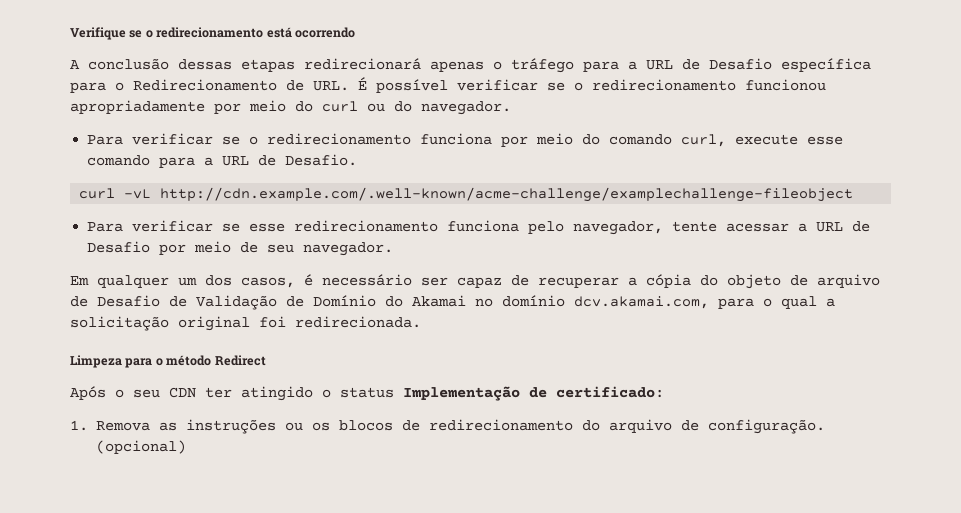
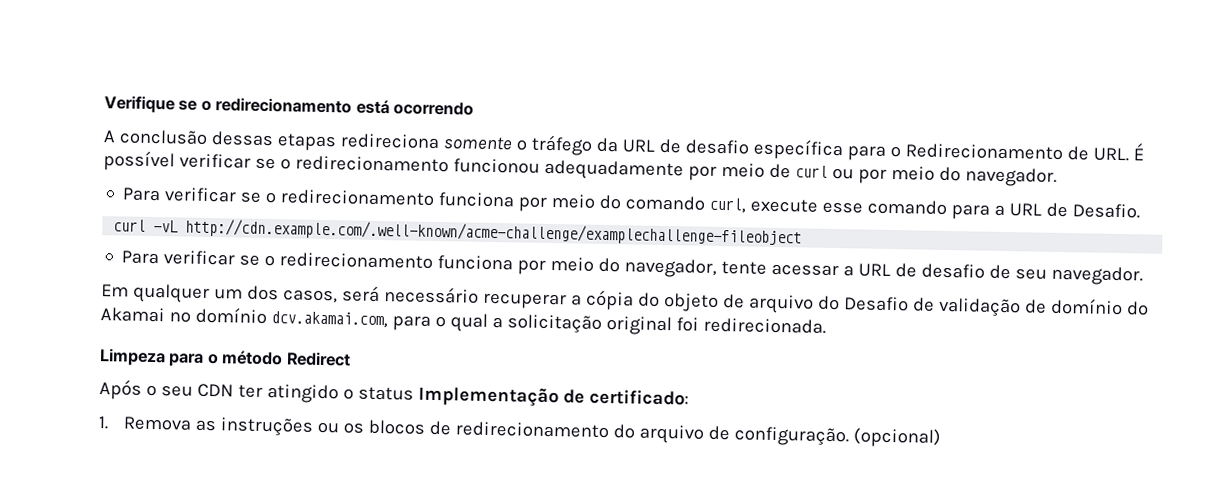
- A conclusão dessas etapas redirecionará apenas o tráfego para a URL de Desafio específica para o Redirecionamento de URL. É possível verificar se o redirecionamento funcionou apropriadamente por meio do curl ou do navegador.
+ A conclusão dessas etapas redireciona somente o tráfego da URL de desafio específica para o Redirecionamento de URL. É possível verificar se o redirecionamento funcionou adequadamente por meio de curl ou por meio do navegador.
- Para verificar se esse redirecionamento funciona pelo navegador, tente acessar a URL de Desafio por meio de seu navegador.
+ Para verificar se o redirecionamento funciona por meio do navegador, tente acessar a URL de desafio de seu navegador.
- Em qualquer um dos casos, é necessário ser capaz de recuperar a cópia do objeto de arquivo de Desafio de Validação de Domínio do Akamai no domínio dcv.akamai.com, para o qual a solicitação original foi redirecionada.
+ Em qualquer um dos casos, será necessário recuperar a cópia do objeto de arquivo do Desafio de validação de domínio do Akamai no domínio dcv.akamai.com, para o qual a solicitação original foi redirecionada.

